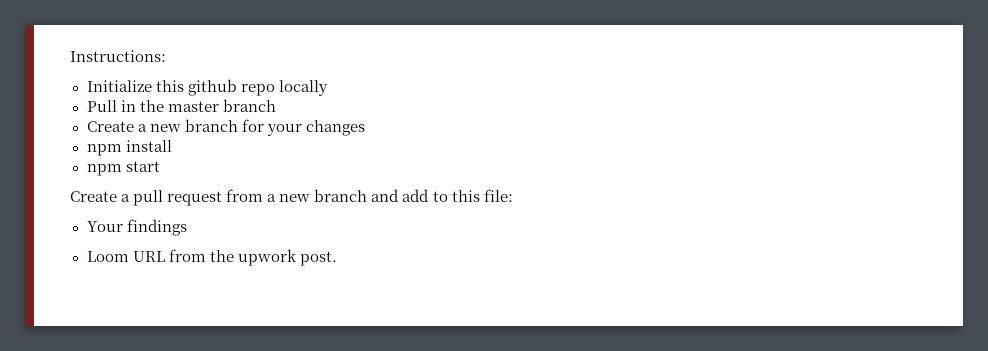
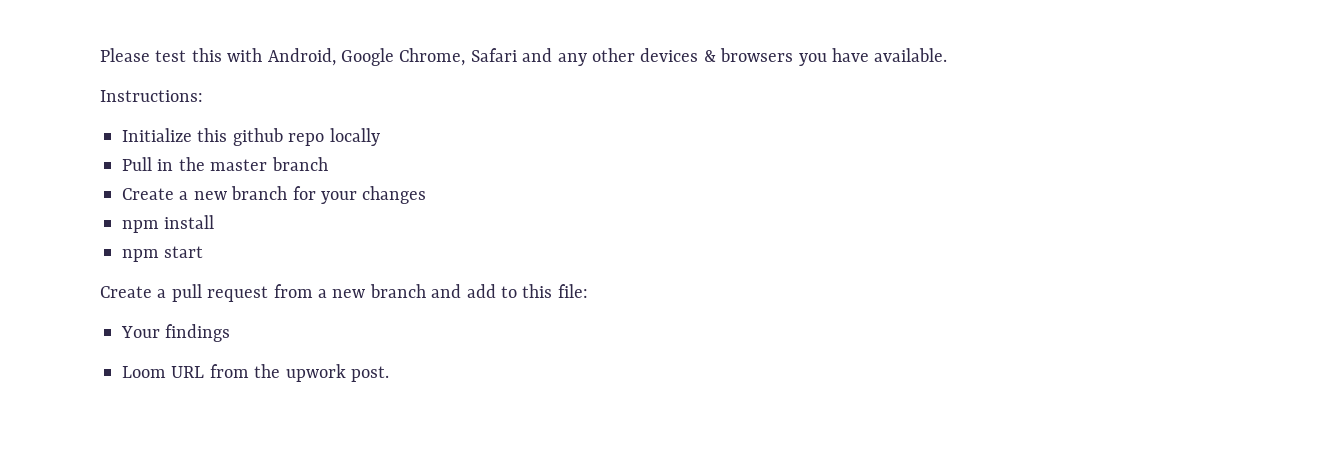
+ Please test this with Android, Google Chrome, Safari and any other devices & browsers you have available.

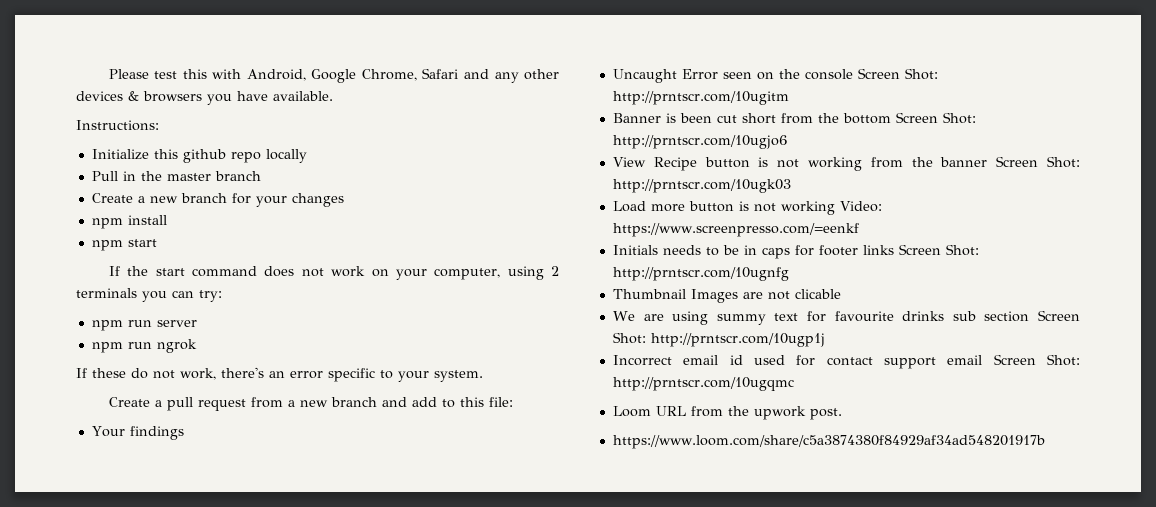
+ If the start command does not work on your computer, using 2 terminals you can try:
+ npm run server
+ npm run ngrok
+ If these do not work, there's an error specific to your system.
+ Uncaught Error seen on the console Screen Shot: http://prntscr.com/10ugitm
+ Banner is been cut short from the bottom Screen Shot: http://prntscr.com/10ugjo6
+ View Recipe button is not working from the banner Screen Shot: http://prntscr.com/10ugk03
+ Load more button is not working Video: https://www.screenpresso.com/=eenkf
+ Initials needs to be in caps for footer links Screen Shot: http://prntscr.com/10ugnfg
+ Thumbnail Images are not clicable
+ We are using summy text for favourite drinks sub section Screen Shot: http://prntscr.com/10ugp1j
+ Incorrect email id used for contact support email Screen Shot: http://prntscr.com/10ugqmc
+ https://www.loom.com/share/c5a3874380f84929af34ad548201917b

